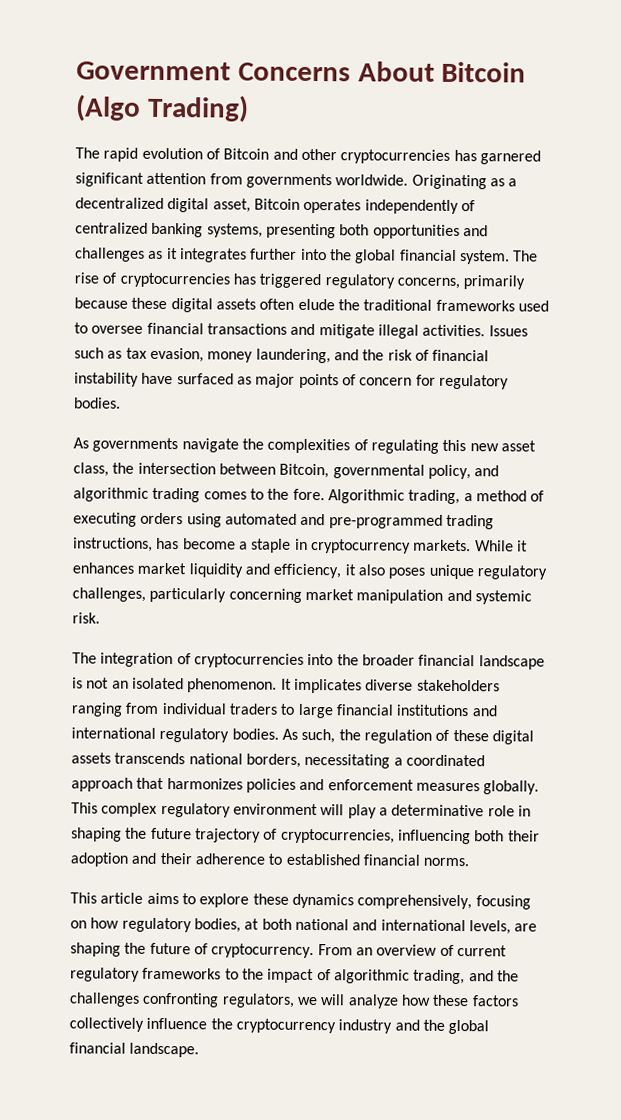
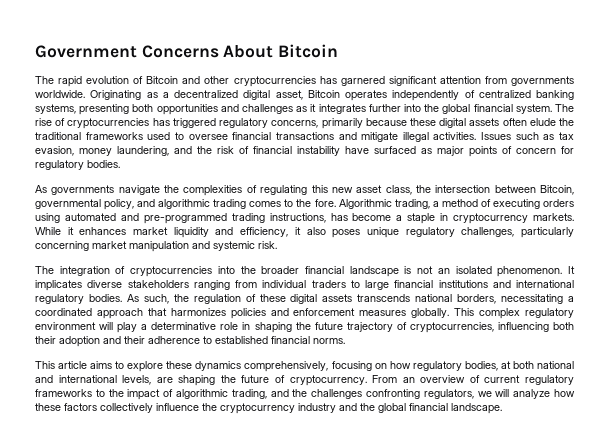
- Government Concerns About Bitcoin (Algo Trading)
+ Government Concerns About Bitcoin

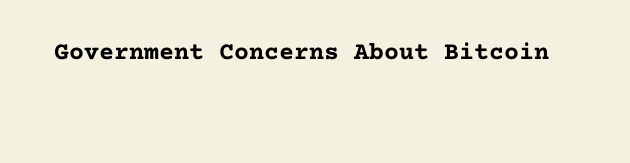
- The rapid evolution of Bitcoin and other cryptocurrencies has garnered significant attention from governments worldwide. Originating as a decentralized digital asset, Bitcoin operates independently of centralized banking systems, presenting both opportunities and challenges as it integrates further into the global financial system. The rise of cryptocurrencies has triggered regulatory concerns, primarily because these digital assets often elude the traditional frameworks used to oversee financial transactions and mitigate illegal activities. Issues such as tax evasion, money laundering, and the risk of financial instability have surfaced as major points of concern for regulatory bodies.
- As governments navigate the complexities of regulating this new asset class, the intersection between Bitcoin, governmental policy, and algorithmic trading comes to the fore. Algorithmic trading, a method of executing orders using automated and pre-programmed trading instructions, has become a staple in cryptocurrency markets. While it enhances market liquidity and efficiency, it also poses unique regulatory challenges, particularly concerning market manipulation and systemic risk.
- The integration of cryptocurrencies into the broader financial landscape is not an isolated phenomenon. It implicates diverse stakeholders ranging from individual traders to large financial institutions and international regulatory bodies. As such, the regulation of these digital assets transcends national borders, necessitating a coordinated approach that harmonizes policies and enforcement measures globally. This complex regulatory environment will play a determinative role in shaping the future trajectory of cryptocurrencies, influencing both their adoption and their adherence to established financial norms.
- This article aims to explore these dynamics comprehensively, focusing on how regulatory bodies, at both national and international levels, are shaping the future of cryptocurrency. From an overview of current regulatory frameworks to the impact of algorithmic trading, and the challenges confronting regulators, we will analyze how these factors collectively influence the cryptocurrency industry and the global financial landscape.

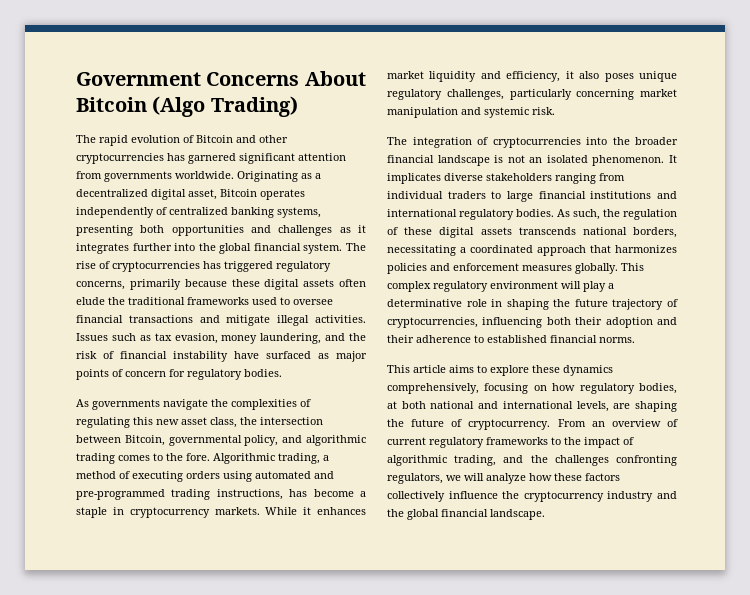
- Government Concerns About Bitcoin
+ Government Concerns About Bitcoin (Algo Trading)
+ The rapid evolution of Bitcoin and other cryptocurrencies has garnered significant attention from governments worldwide. Originating as a decentralized digital asset, Bitcoin operates independently of centralized banking systems, presenting both opportunities and challenges as it integrates further into the global financial system. The rise of cryptocurrencies has triggered regulatory concerns, primarily because these digital assets often elude the traditional frameworks used to oversee financial transactions and mitigate illegal activities. Issues such as tax evasion, money laundering, and the risk of financial instability have surfaced as major points of concern for regulatory bodies.
+ As governments navigate the complexities of regulating this new asset class, the intersection between Bitcoin, governmental policy, and algorithmic trading comes to the fore. Algorithmic trading, a method of executing orders using automated and pre-programmed trading instructions, has become a staple in cryptocurrency markets. While it enhances market liquidity and efficiency, it also poses unique regulatory challenges, particularly concerning market manipulation and systemic risk.
+ The integration of cryptocurrencies into the broader financial landscape is not an isolated phenomenon. It implicates diverse stakeholders ranging from individual traders to large financial institutions and international regulatory bodies. As such, the regulation of these digital assets transcends national borders, necessitating a coordinated approach that harmonizes policies and enforcement measures globally. This complex regulatory environment will play a determinative role in shaping the future trajectory of cryptocurrencies, influencing both their adoption and their adherence to established financial norms.
+ This article aims to explore these dynamics comprehensively, focusing on how regulatory bodies, at both national and international levels, are shaping the future of cryptocurrency. From an overview of current regulatory frameworks to the impact of algorithmic trading, and the challenges confronting regulators, we will analyze how these factors collectively influence the cryptocurrency industry and the global financial landscape.

